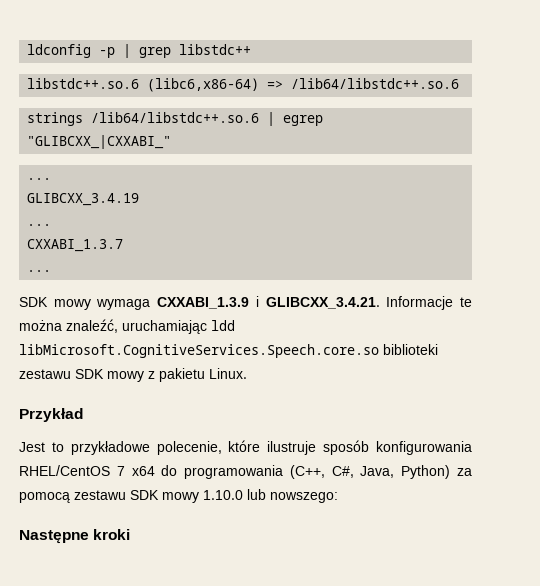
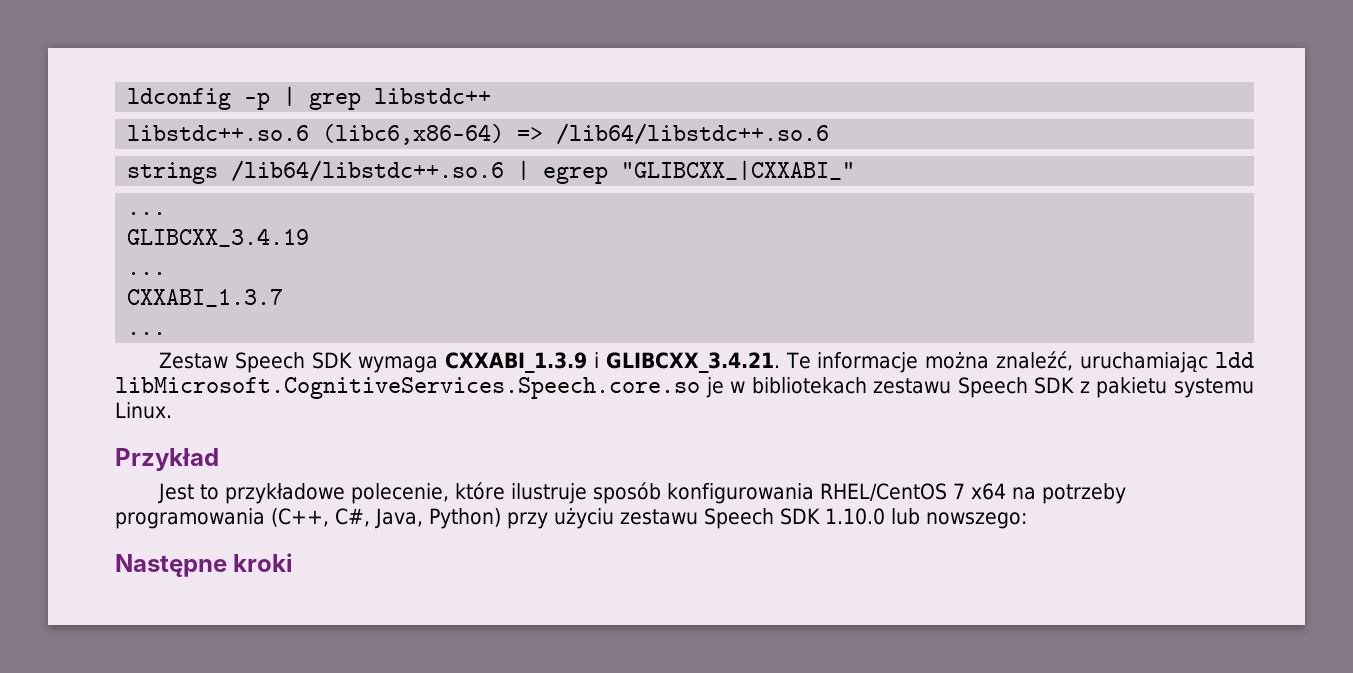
- SDK mowy wymaga CXXABI_1.3.9 i GLIBCXX_3.4.21. Informacje te można znaleźć, uruchamiając ldd libMicrosoft.CognitiveServices.Speech.core.so biblioteki zestawu SDK mowy z pakietu Linux.
+ Zestaw Speech SDK wymaga CXXABI_1.3.9 i GLIBCXX_3.4.21. Te informacje można znaleźć, uruchamiając ldd libMicrosoft.CognitiveServices.Speech.core.so je w bibliotekach zestawu Speech SDK z pakietu systemu Linux.
- Jest to przykładowe polecenie, które ilustruje sposób konfigurowania RHEL/CentOS 7 x64 do programowania (C++, C#, Java, Python) za pomocą zestawu SDK mowy 1.10.0 lub nowszego:
+ Jest to przykładowe polecenie, które ilustruje sposób konfigurowania RHEL/CentOS 7 x64 na potrzeby programowania (C++, C#, Java, Python) przy użyciu zestawu Speech SDK 1.10.0 lub nowszego:

